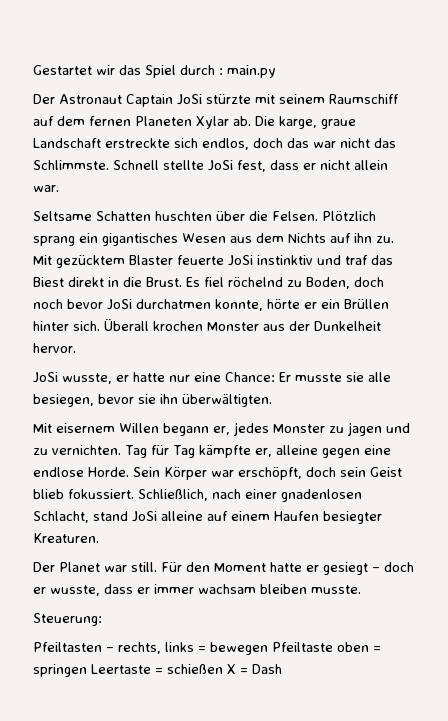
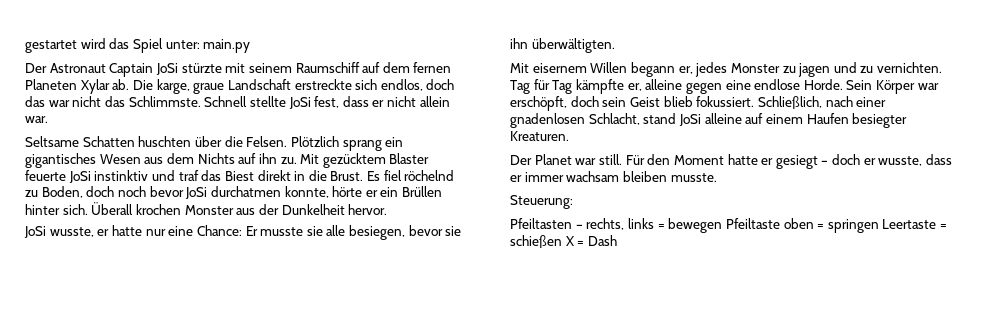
- Gestartet wir das Spiel durch : main.py
+ gestartet wird das Spiel unter: main.py

